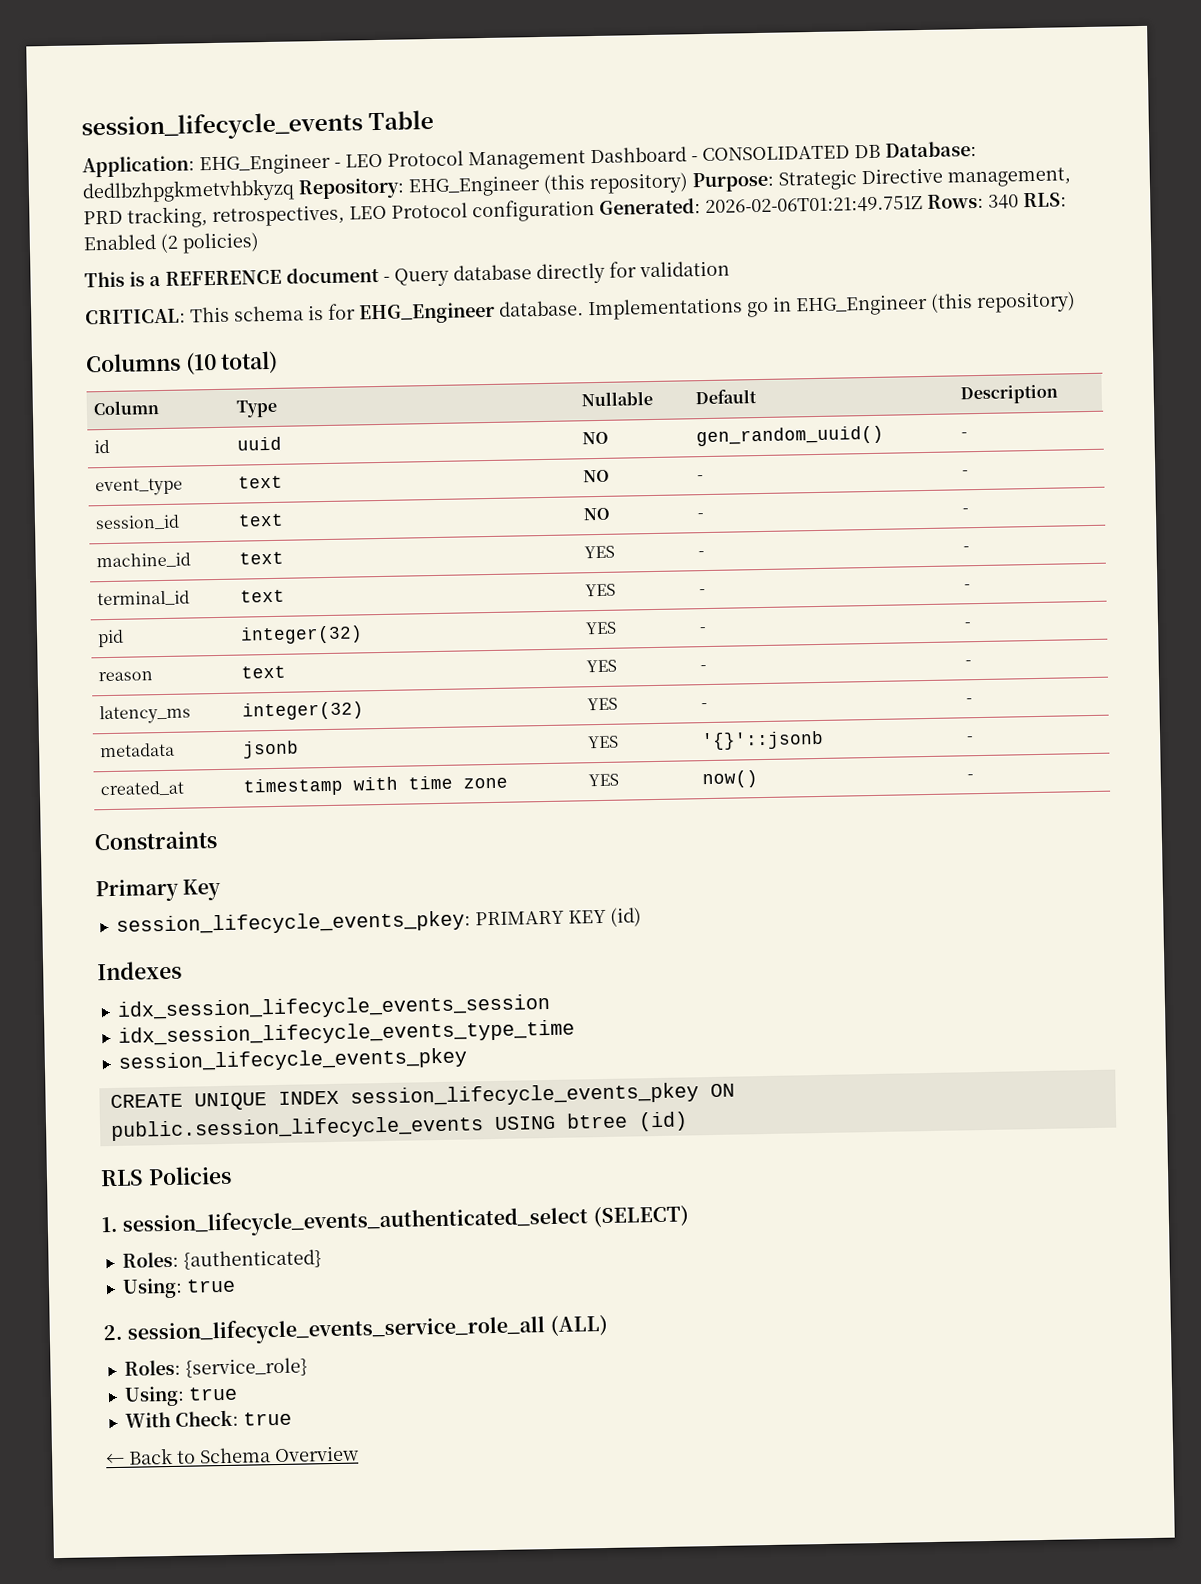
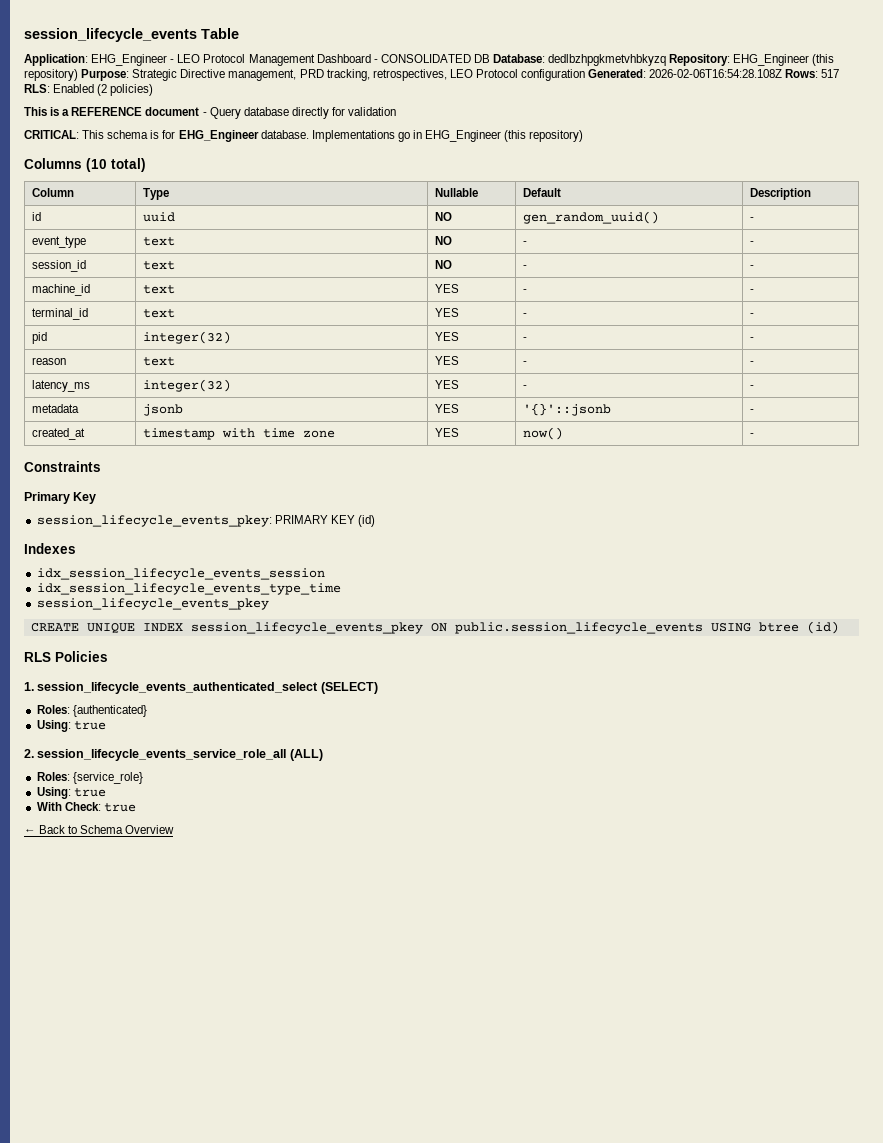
- Application: EHG_Engineer - LEO Protocol Management Dashboard - CONSOLIDATED DB Database: dedlbzhpgkmetvhbkyzq Repository: EHG_Engineer (this repository) Purpose: Strategic Directive management, PRD tracking, retrospectives, LEO Protocol configuration Generated: 2026-02-06T01:21:49.751Z Rows: 340 RLS: Enabled (2 policies)
+ Application: EHG_Engineer - LEO Protocol Management Dashboard - CONSOLIDATED DB Database: dedlbzhpgkmetvhbkyzq Repository: EHG_Engineer (this repository) Purpose: Strategic Directive management, PRD tracking, retrospectives, LEO Protocol configuration Generated: 2026-02-06T16:54:28.108Z Rows: 517 RLS: Enabled (2 policies)

